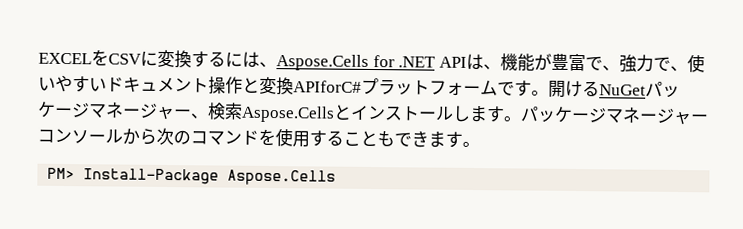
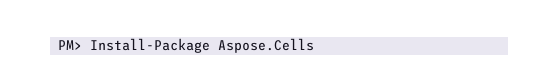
- EXCELをCSVに変換するには、Aspose.Cells for .NET APIは、機能が豊富で、強力で、使いやすいドキュメント操作と変換APIforC#プラットフォームです。開けるNuGetパッケージマネージャー、検索Aspose.Cellsとインストールします。パッケージマネージャーコンソールから次のコマンドを使用することもできます。

